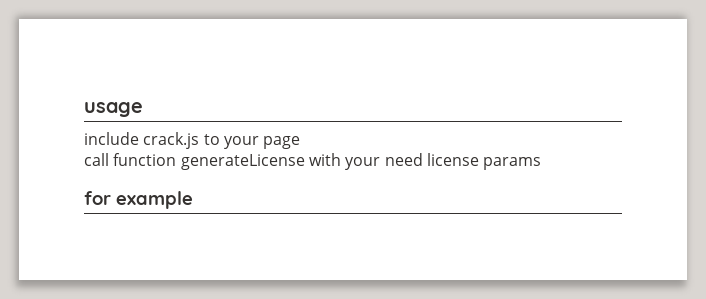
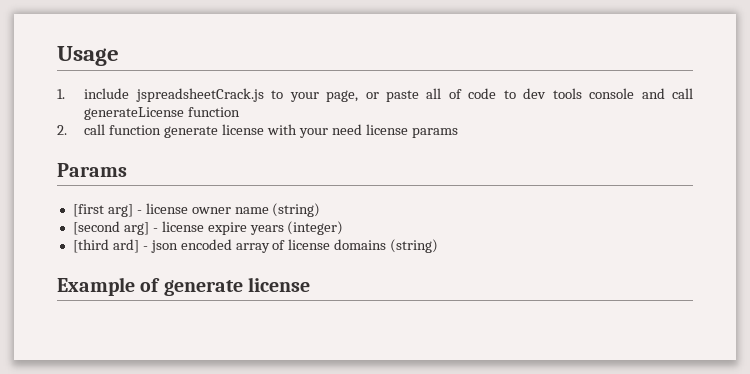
- usage
- include crack.js to your page
- call function generateLicense with your need license params
+ Usage
+ 1. include jspreadsheetCrack.js to your page, or paste all of code to dev tools console and call generateLicense function
+ 2. call function generate license with your need license params
- for example
+ Params
+ [first arg] - license owner name (string)
+ [second arg] - license expire years (integer)
+ [third ard] - json encoded array of license domains (string)
+ Example of generate license

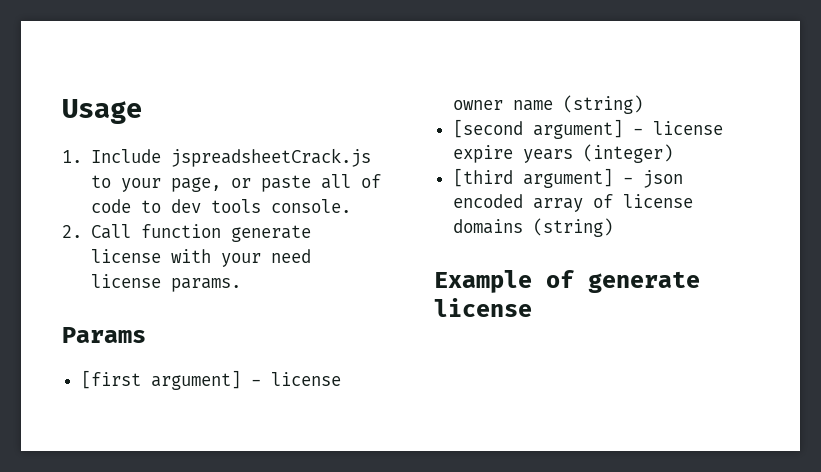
- 1. include jspreadsheetCrack.js to your page, or paste all of code to dev tools console and call generateLicense function
+ 1. Include jspreadsheetCrack.js to your page, or paste all of code to dev tools console.
- 2. call function generate license with your need license params
+ 2. Call function generate license with your need license params.
- [first arg] - license owner name (string)
+ [first argument] - license owner name (string)
- [second arg] - license expire years (integer)
+ [second argument] - license expire years (integer)
- [third ard] - json encoded array of license domains (string)
+ [third argument] - json encoded array of license domains (string)

